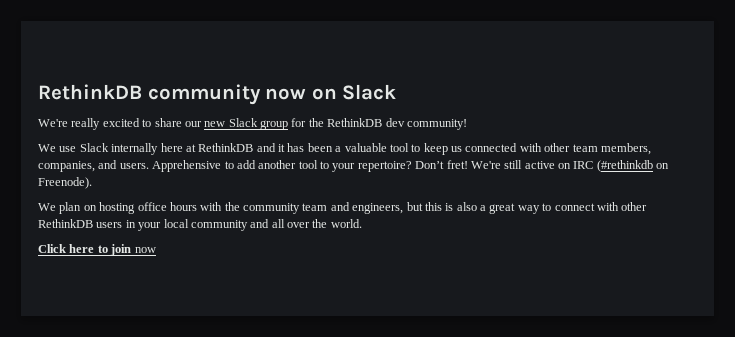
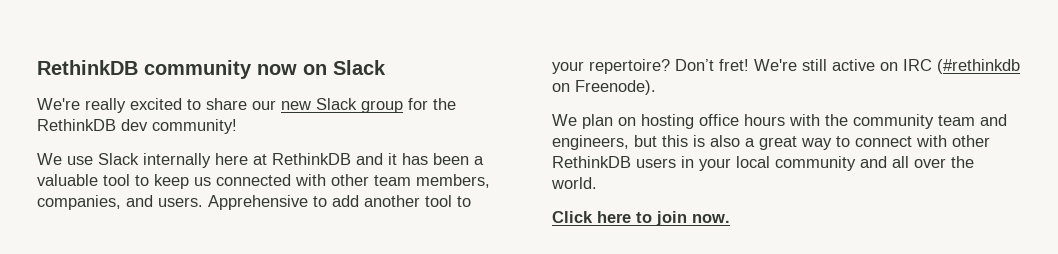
- Click here to join now
+ Click here to join now.

